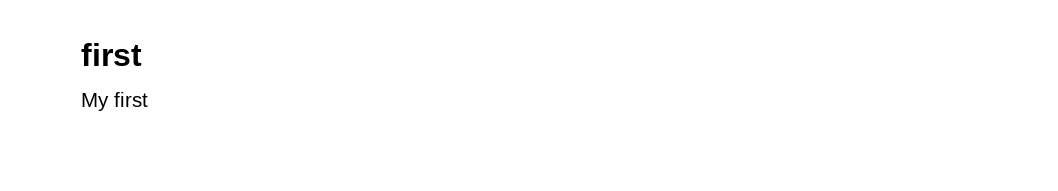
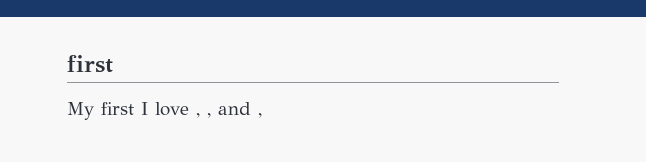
- My first
+ My first I love , , and ,

